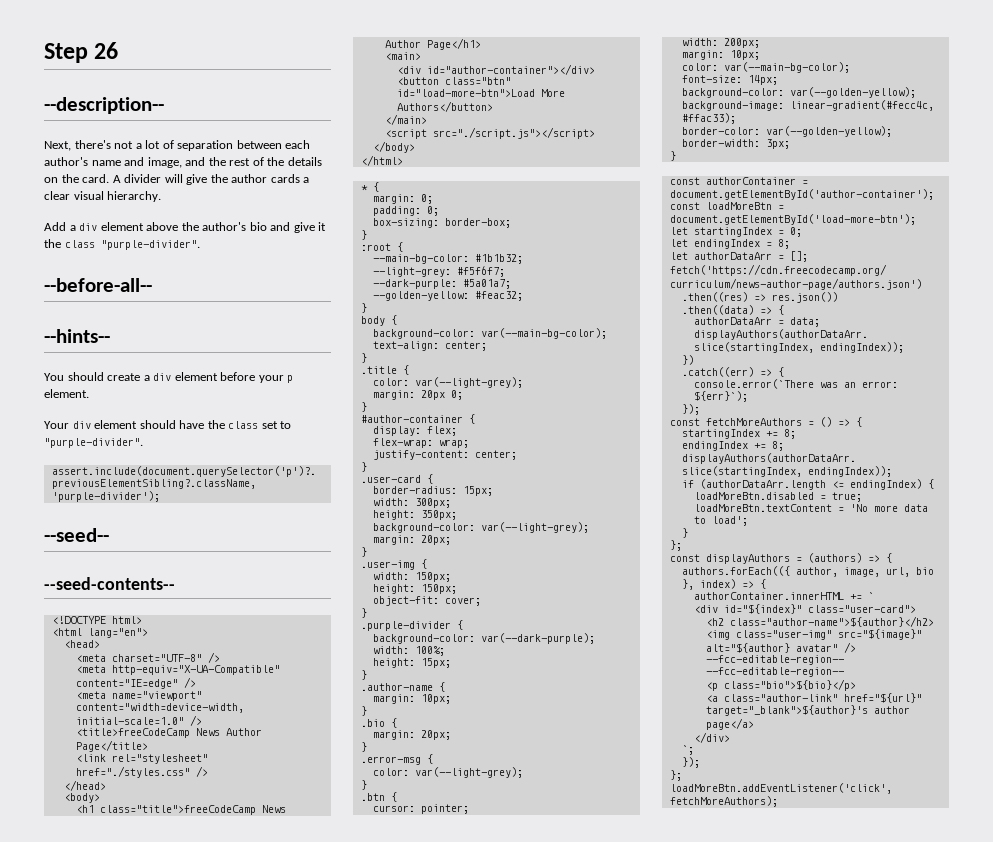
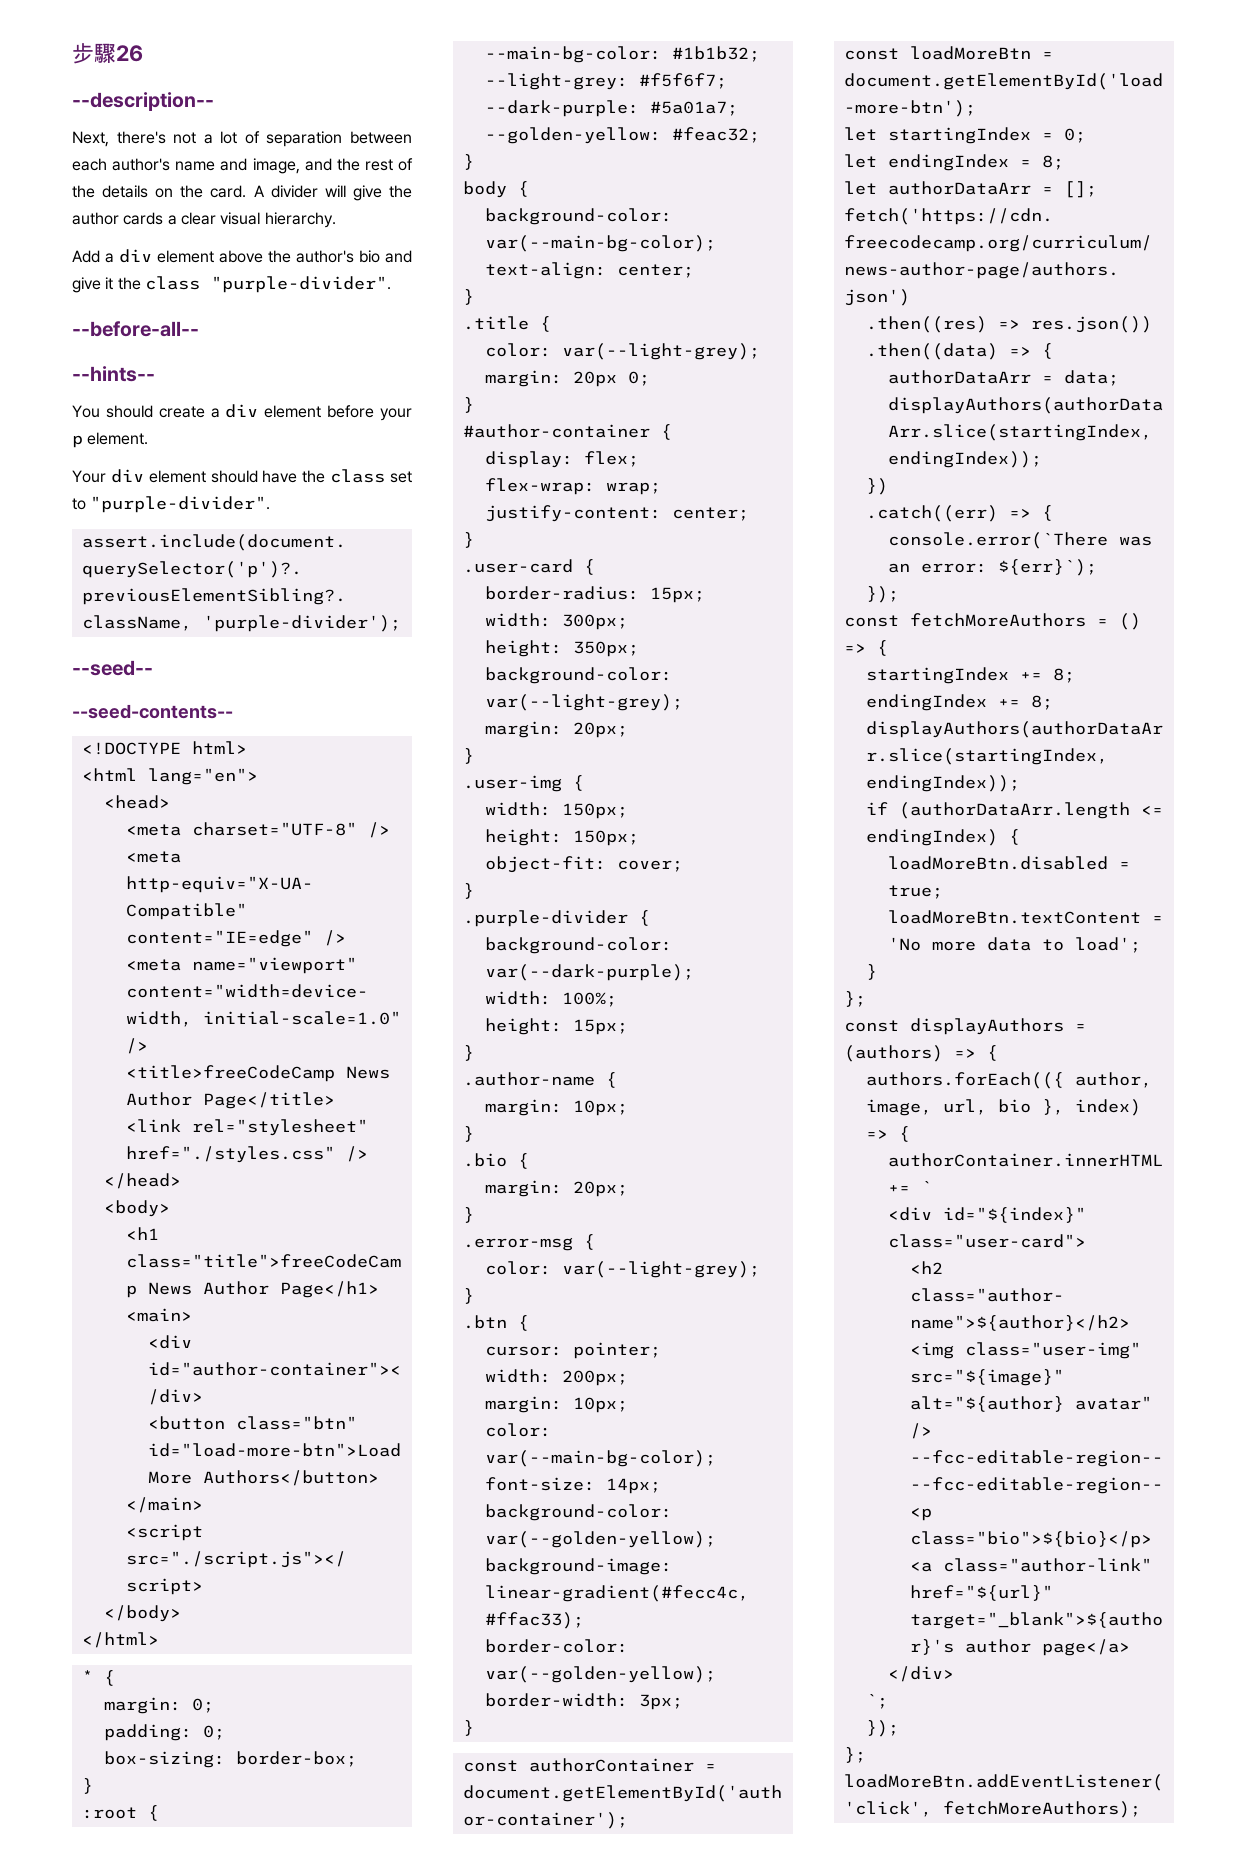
- Step 26
+ 步驟26

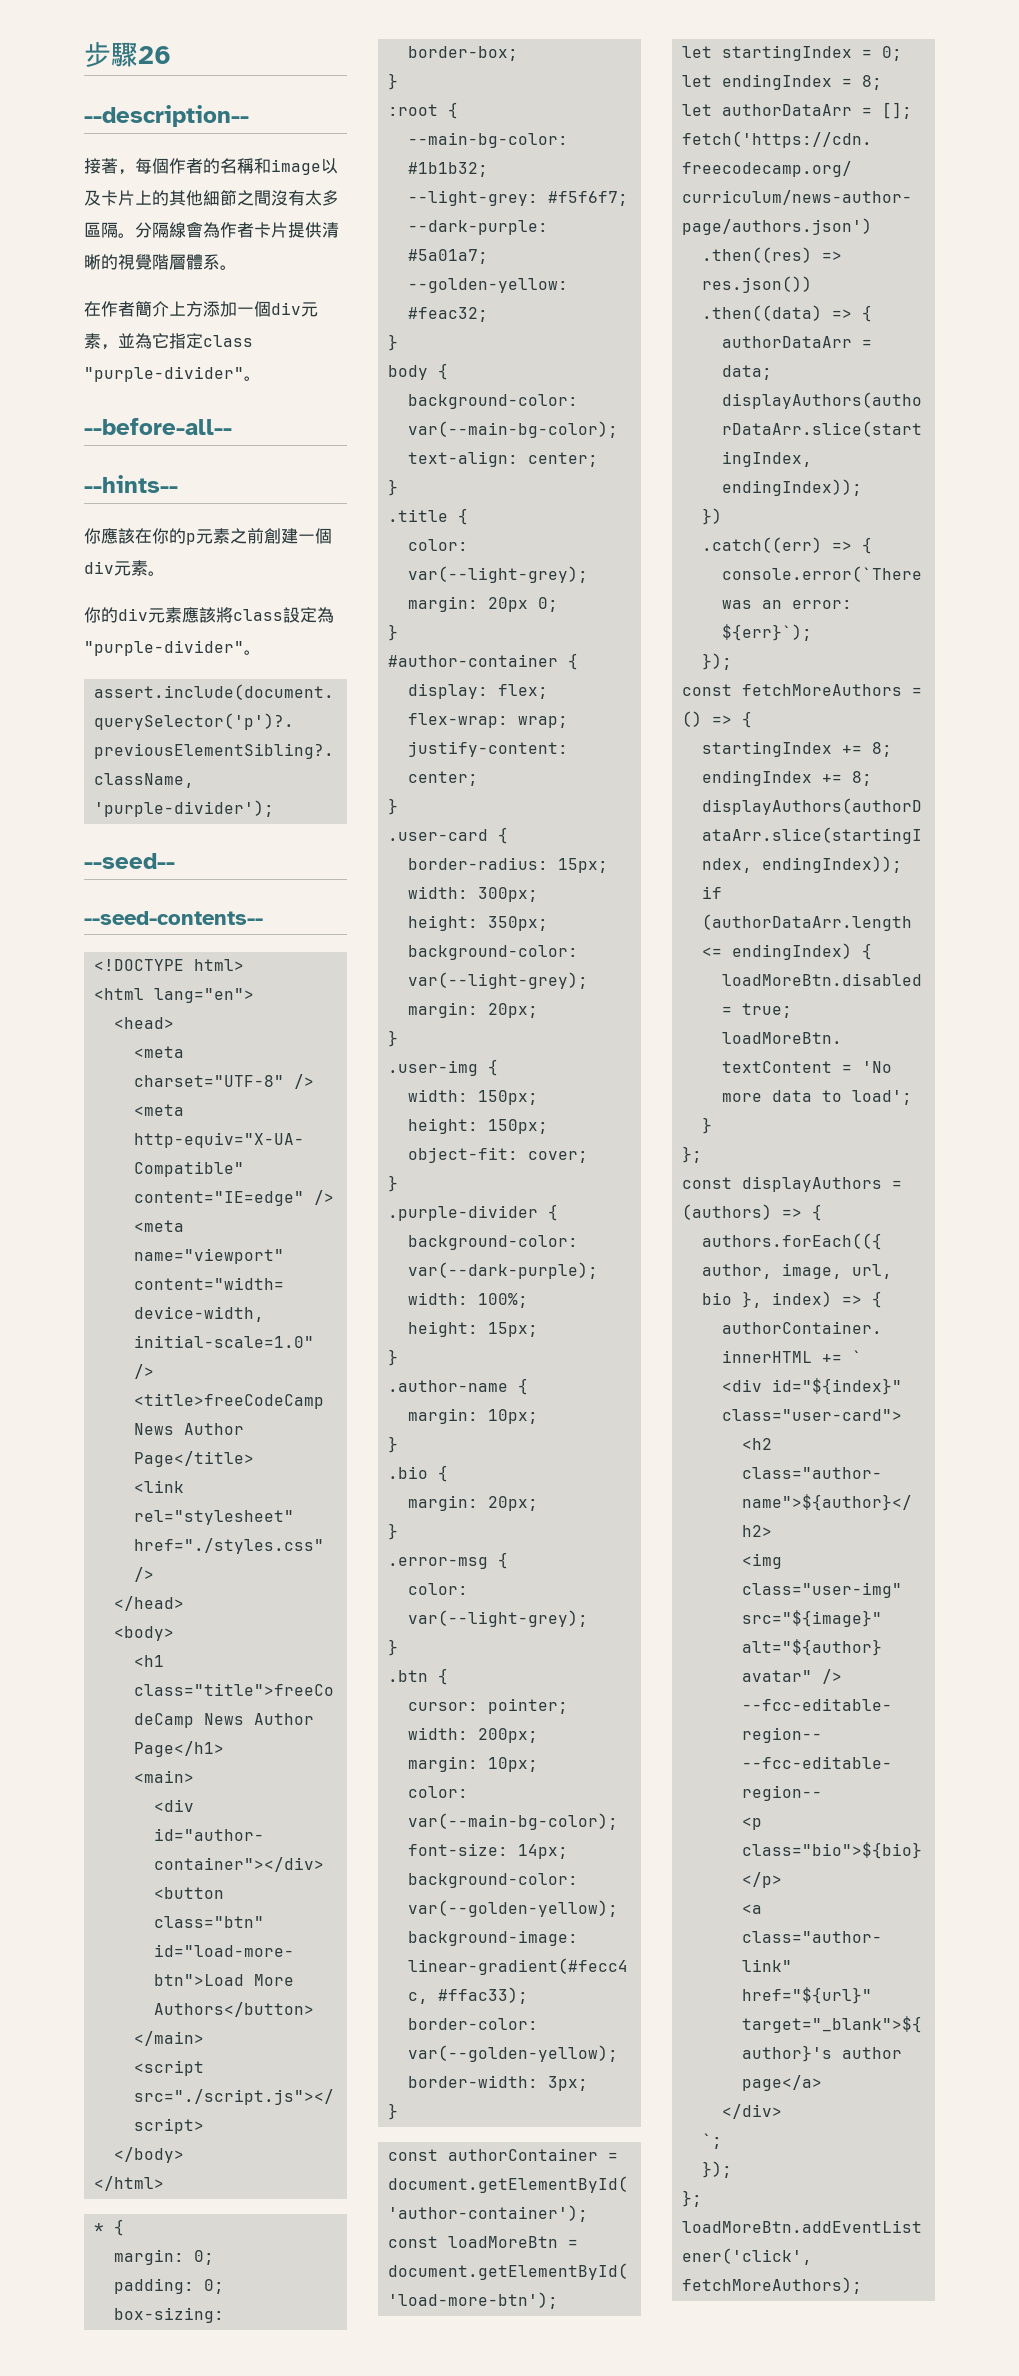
- Next, there's not a lot of separation between each author's name and image, and the rest of the details on the card. A divider will give the author cards a clear visual hierarchy.
- Add a div element above the author's bio and give it the class "purple-divider".
+ 接著，每個作者的名稱和image以及卡片上的其他細節之間沒有太多區隔。分隔線會為作者卡片提供清晰的視覺階層體系。
+ 在作者簡介上方添加一個div元素，並為它指定class "purple-divider"。
  --before-all--
  --hints--
- You should create a div element before your p element.
- Your div element should have the class set to "purple-divider".
+ 你應該在你的p元素之前創建一個div元素。
+ 你的div元素應該將class設定為"purple-divider"。

